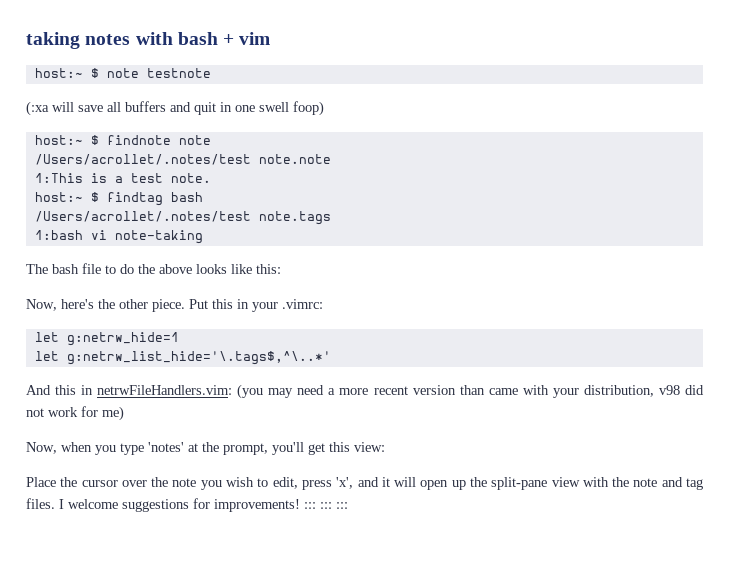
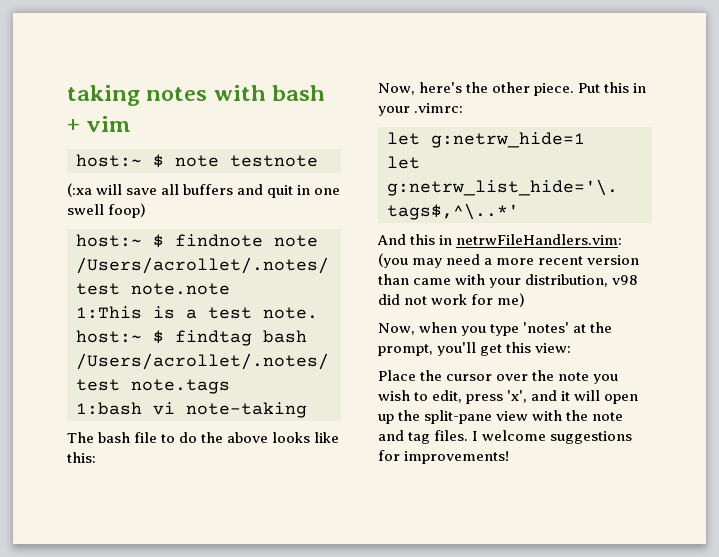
- I welcome suggestions for improvements! ::: ::: :::
+ I welcome suggestions for improvements!

